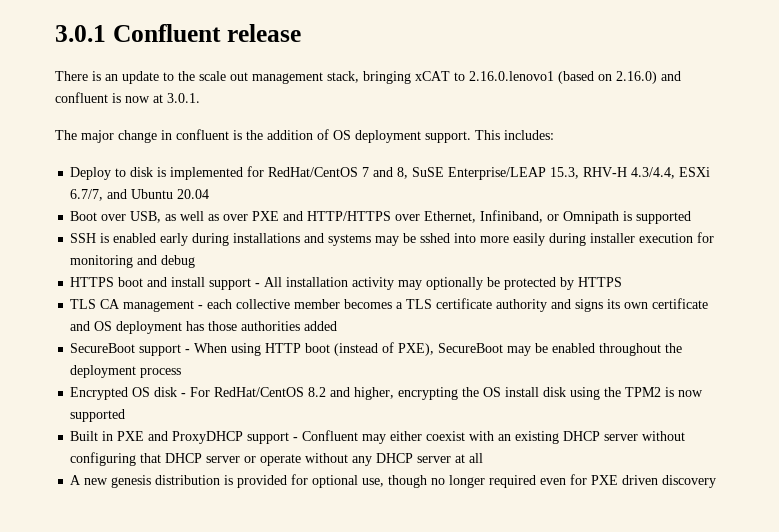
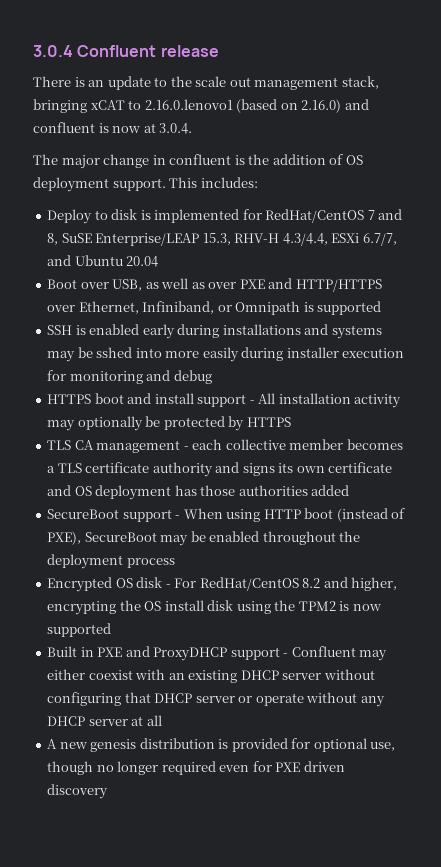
- 3.0.1 Confluent release
+ 3.0.4 Confluent release
- There is an update to the scale out management stack, bringing xCAT to 2.16.0.lenovo1 (based on 2.16.0) and confluent is now at 3.0.1.
+ There is an update to the scale out management stack, bringing xCAT to 2.16.0.lenovo1 (based on 2.16.0) and confluent is now at 3.0.4.

